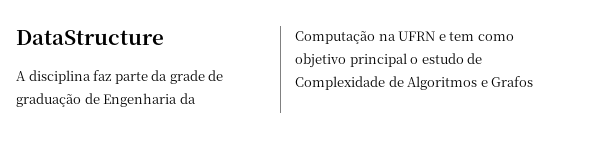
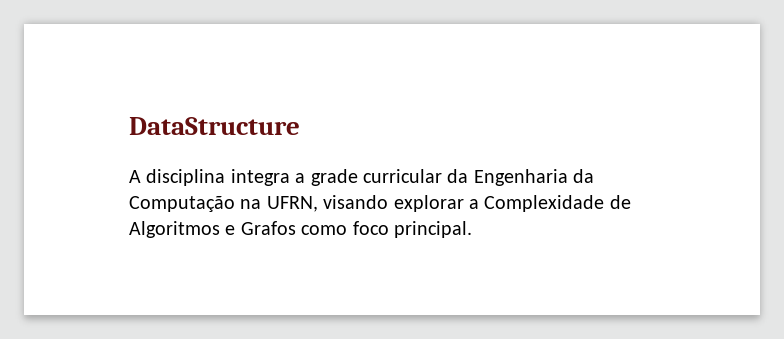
- A disciplina faz parte da grade de graduação de Engenharia da Computação na UFRN e tem como objetivo principal o estudo de Complexidade de Algoritmos e Grafos
+ A disciplina integra a grade curricular da Engenharia da Computação na UFRN, visando explorar a Complexidade de Algoritmos e Grafos como foco principal.

